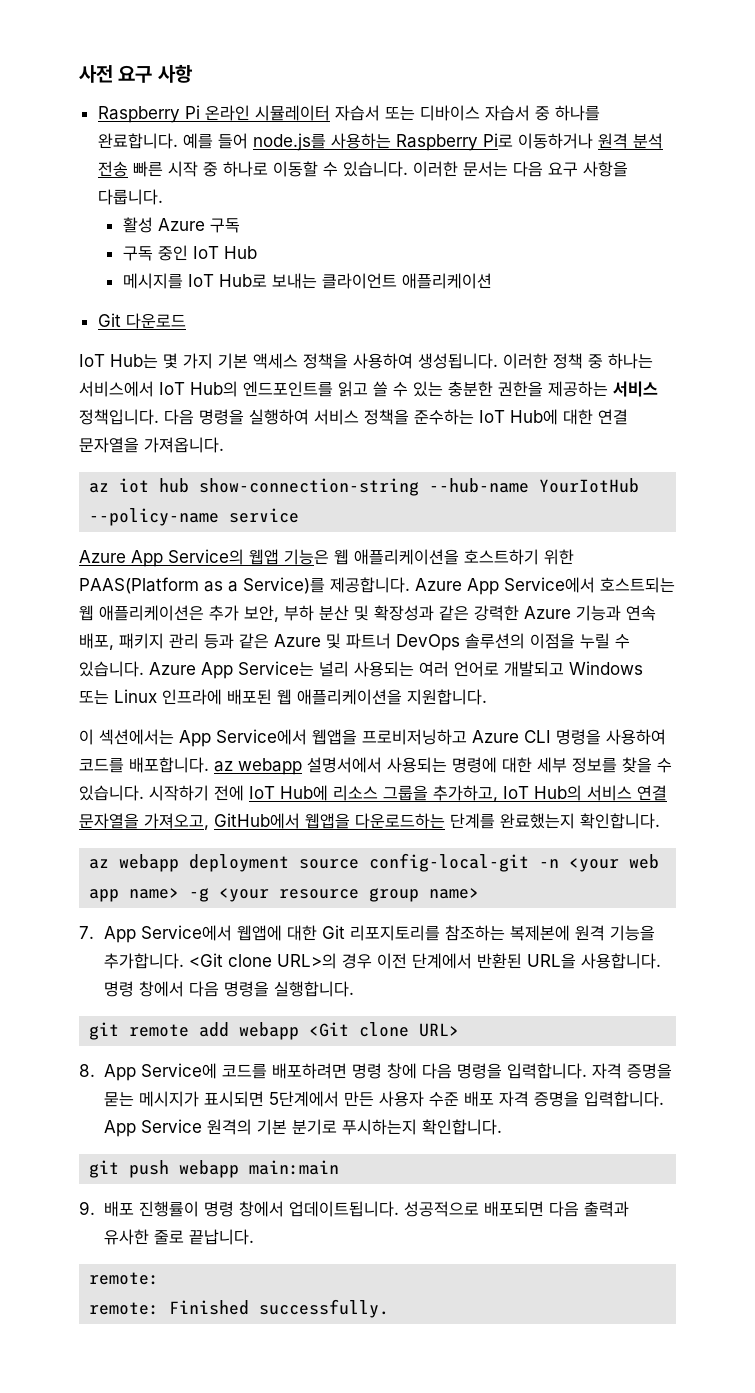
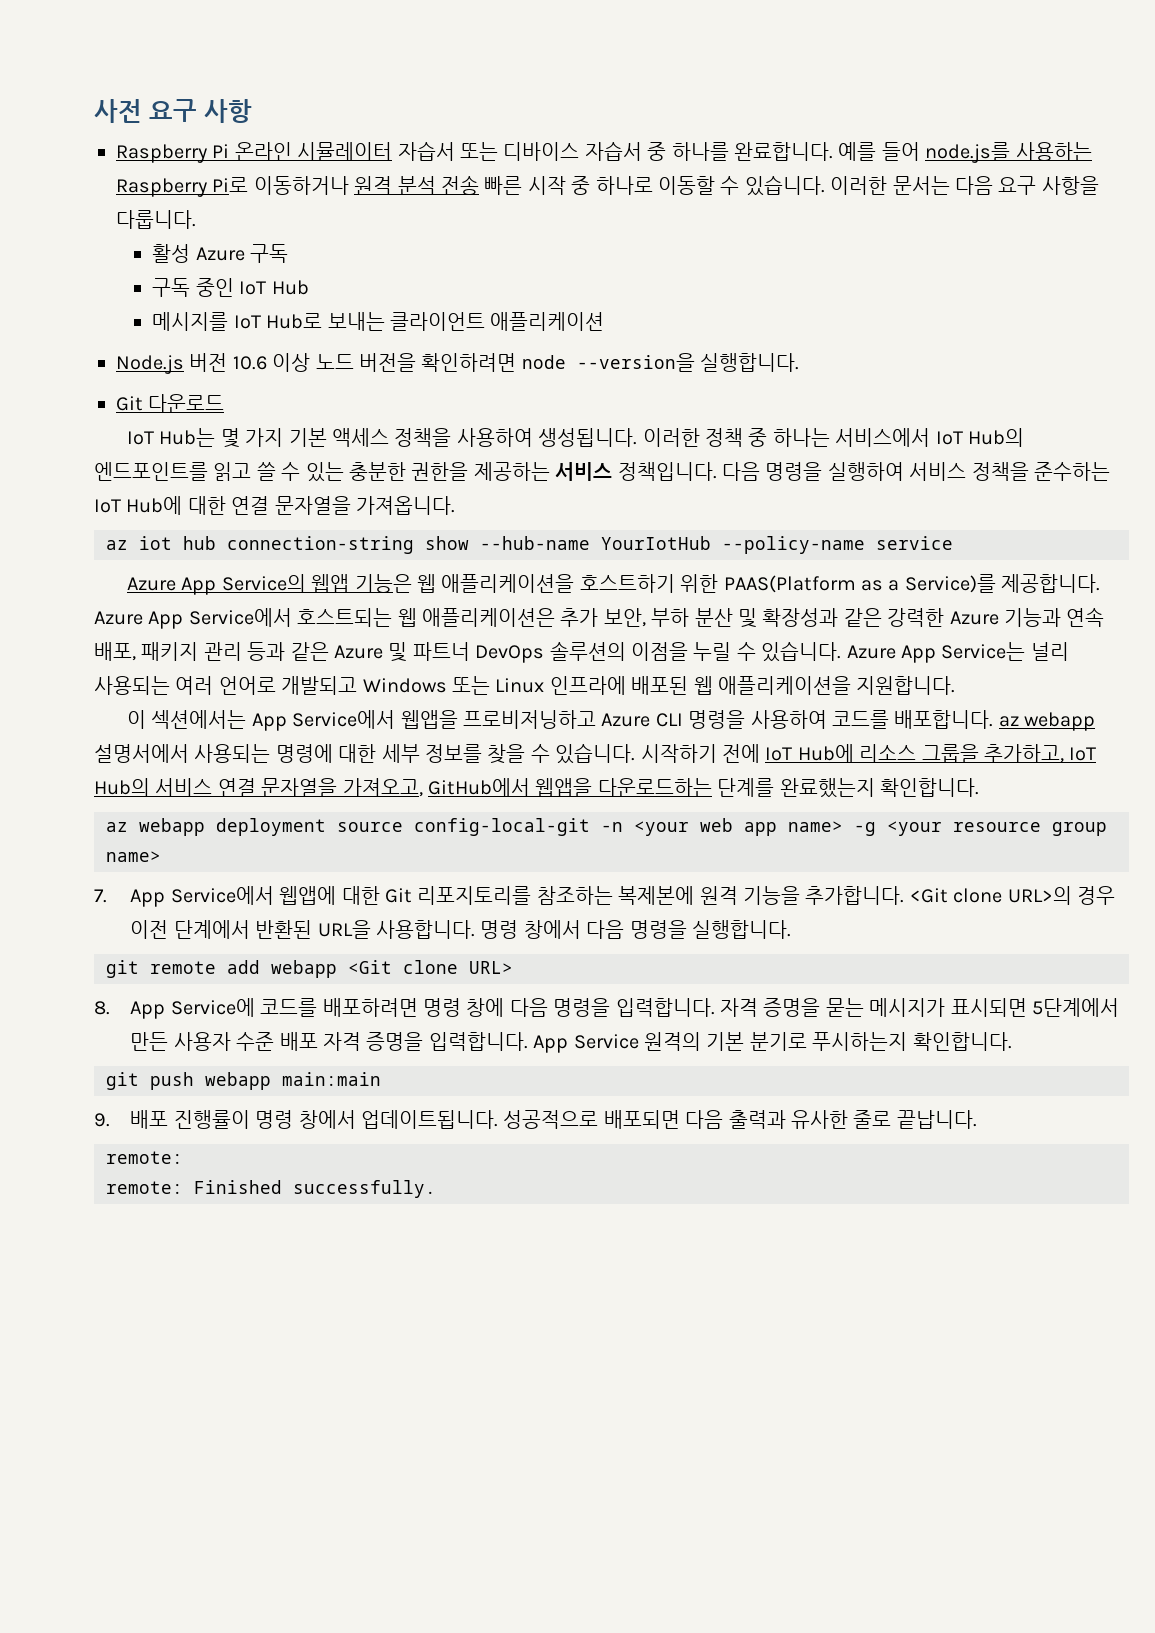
+ Node.js 버전 10.6 이상 노드 버전을 확인하려면 node --version을 실행합니다.
- az iot hub show-connection-string --hub-name YourIotHub --policy-name service
+ az iot hub connection-string show --hub-name YourIotHub --policy-name service

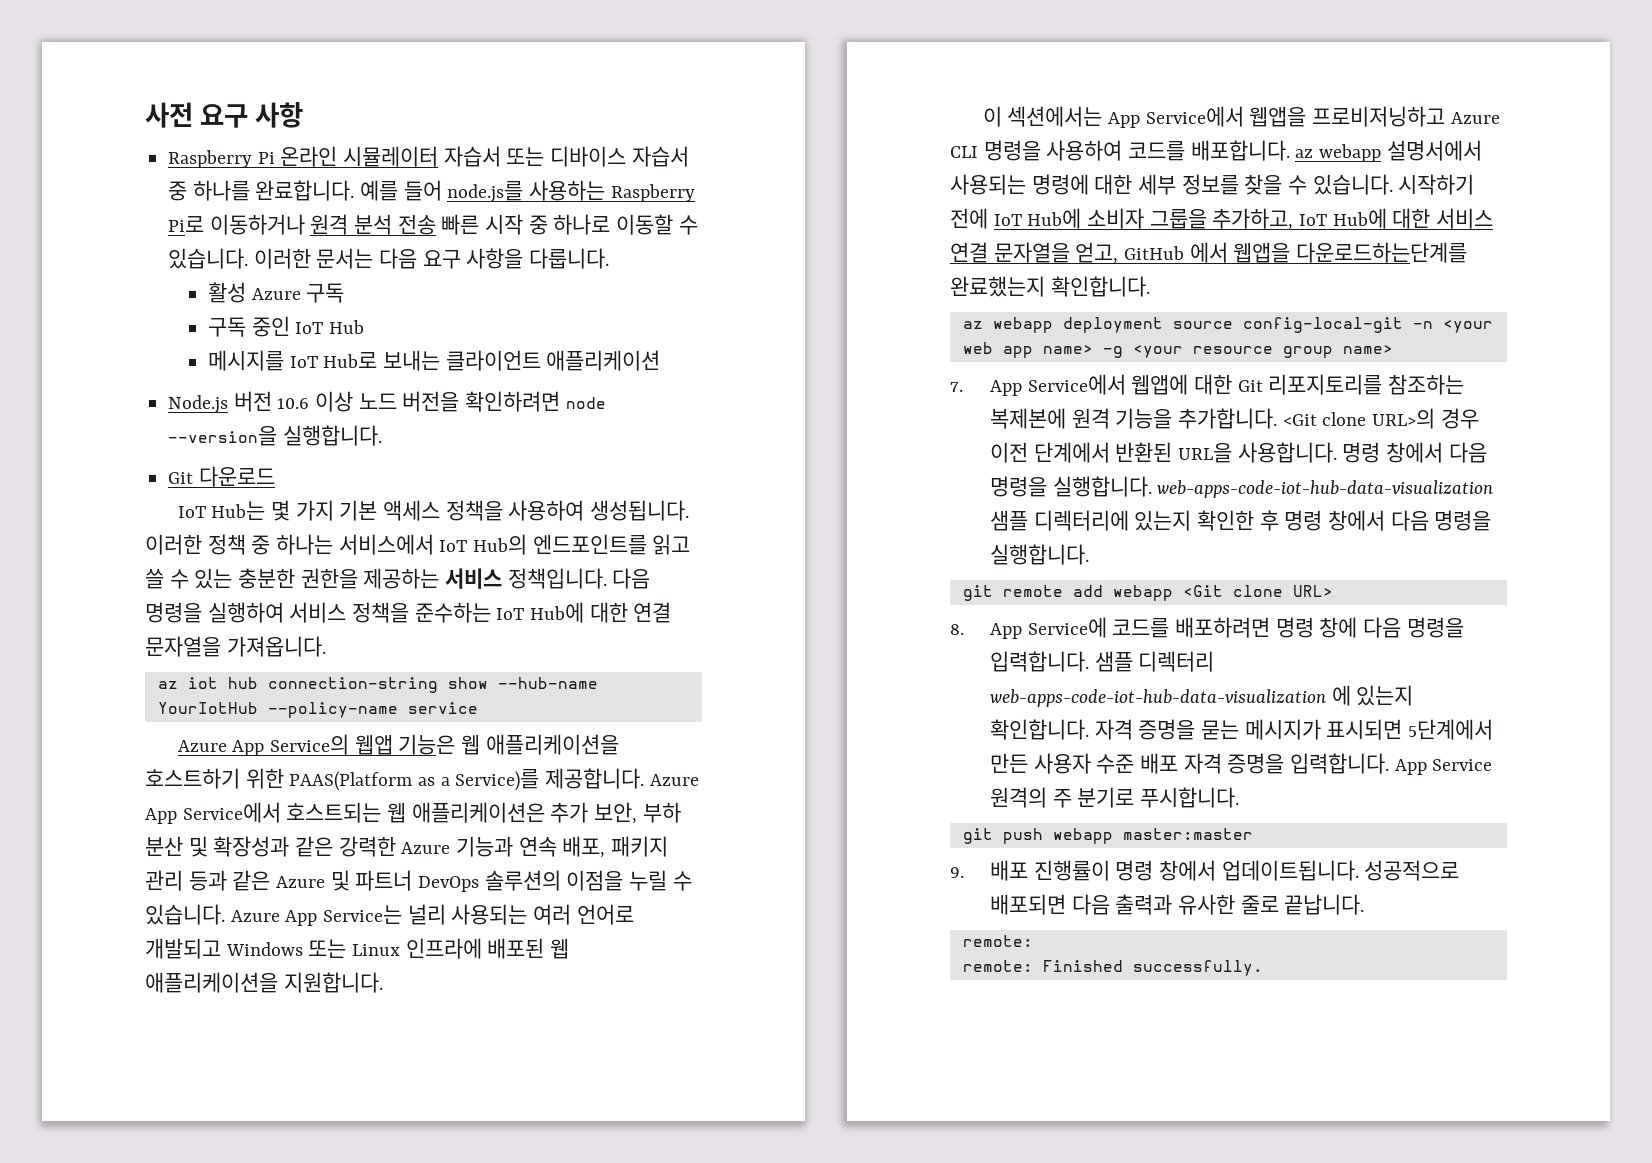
- 시작하기 전에 IoT Hub에 리소스 그룹을 추가하고, IoT Hub의 서비스 연결 문자열을 가져오고, GitHub에서 웹앱을 다운로드하는 단계를 완료했는지 확인합니다.
+ 시작하기 전에 IoT Hub에 소비자 그룹을 추가하고, IoT Hub에 대한 서비스 연결 문자열을 얻고, GitHub 에서 웹앱을 다운로드하는단계를 완료했는지 확인합니다.
- 명령 창에서 다음 명령을 실행합니다.
+ 명령 창에서 다음 명령을 실행합니다. web-apps-code-iot-hub-data-visualization 샘플 디렉터리에 있는지 확인한 후 명령 창에서 다음 명령을 실행합니다.
+ 샘플 디렉터리 web-apps-code-iot-hub-data-visualization 에 있는지 확인합니다.
- App Service 원격의 기본 분기로 푸시하는지 확인합니다.
+ App Service 원격의 주 분기로 푸시합니다.
- git push webapp main:main
+ git push webapp master:master

